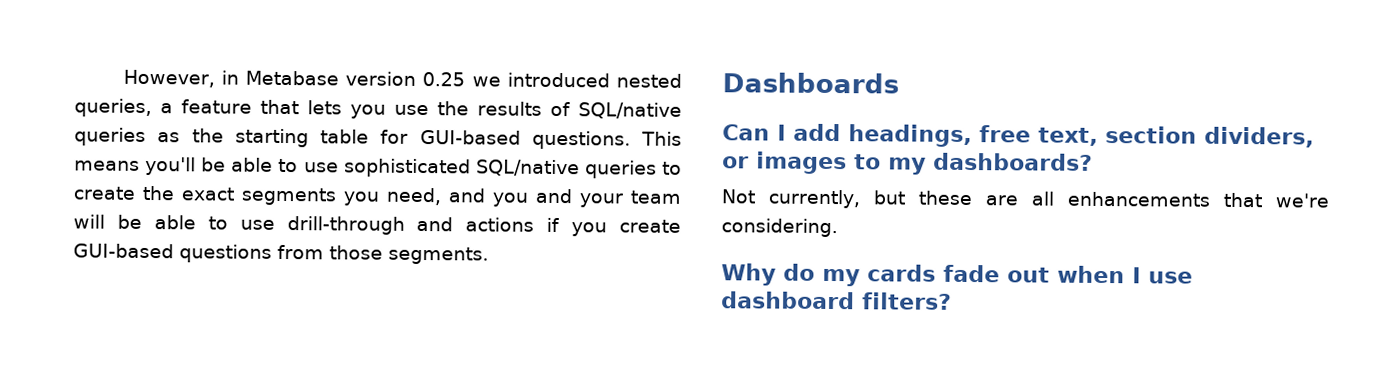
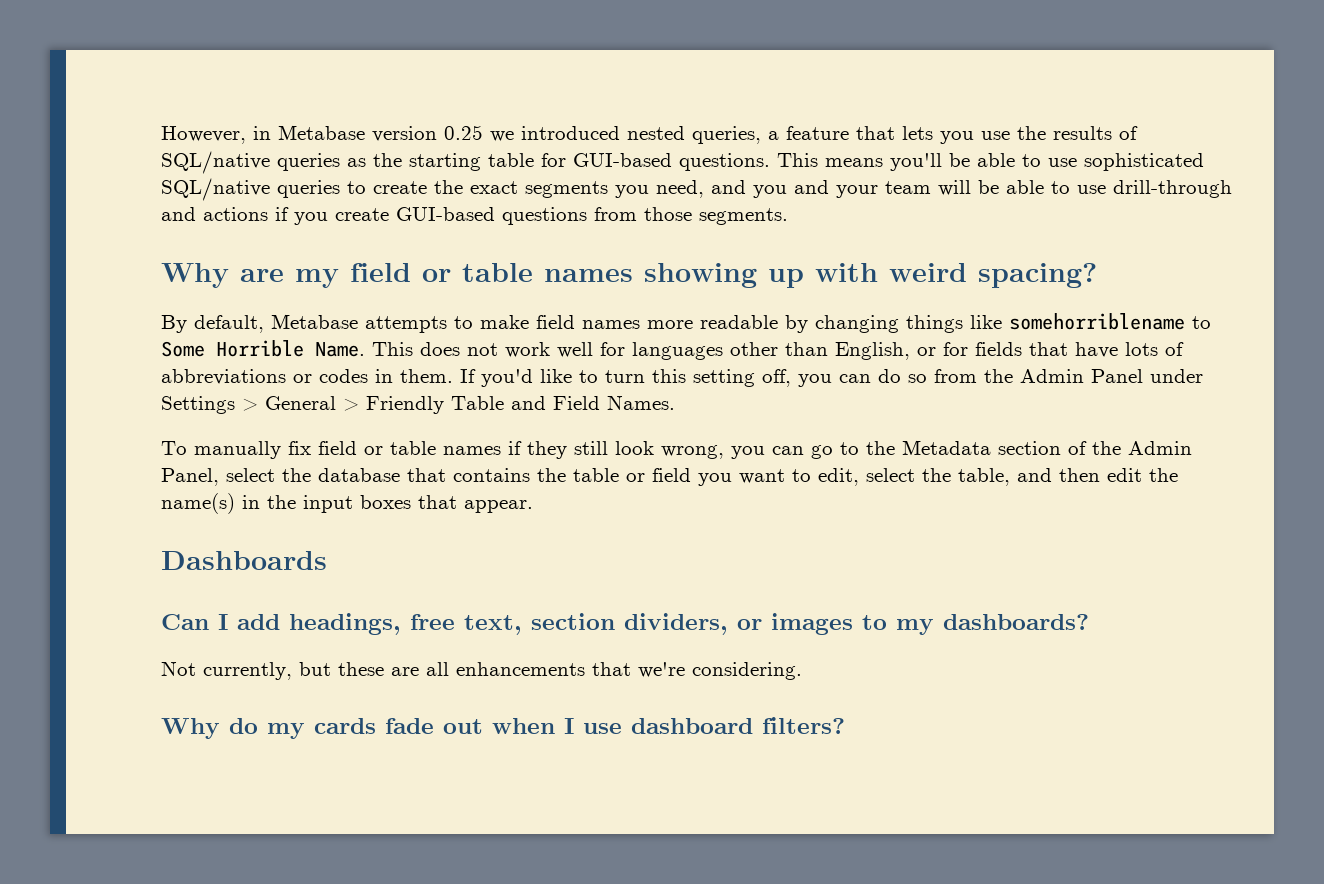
+ Why are my field or table names showing up with weird spacing?
+ By default, Metabase attempts to make field names more readable by changing things like somehorriblename to Some Horrible Name. This does not work well for languages other than English, or for fields that have lots of abbreviations or codes in them. If you'd like to turn this setting off, you can do so from the Admin Panel under Settings > General > Friendly Table and Field Names.
+ To manually fix field or table names if they still look wrong, you can go to the Metadata section of the Admin Panel, select the database that contains the table or field you want to edit, select the table, and then edit the name(s) in the input boxes that appear.

